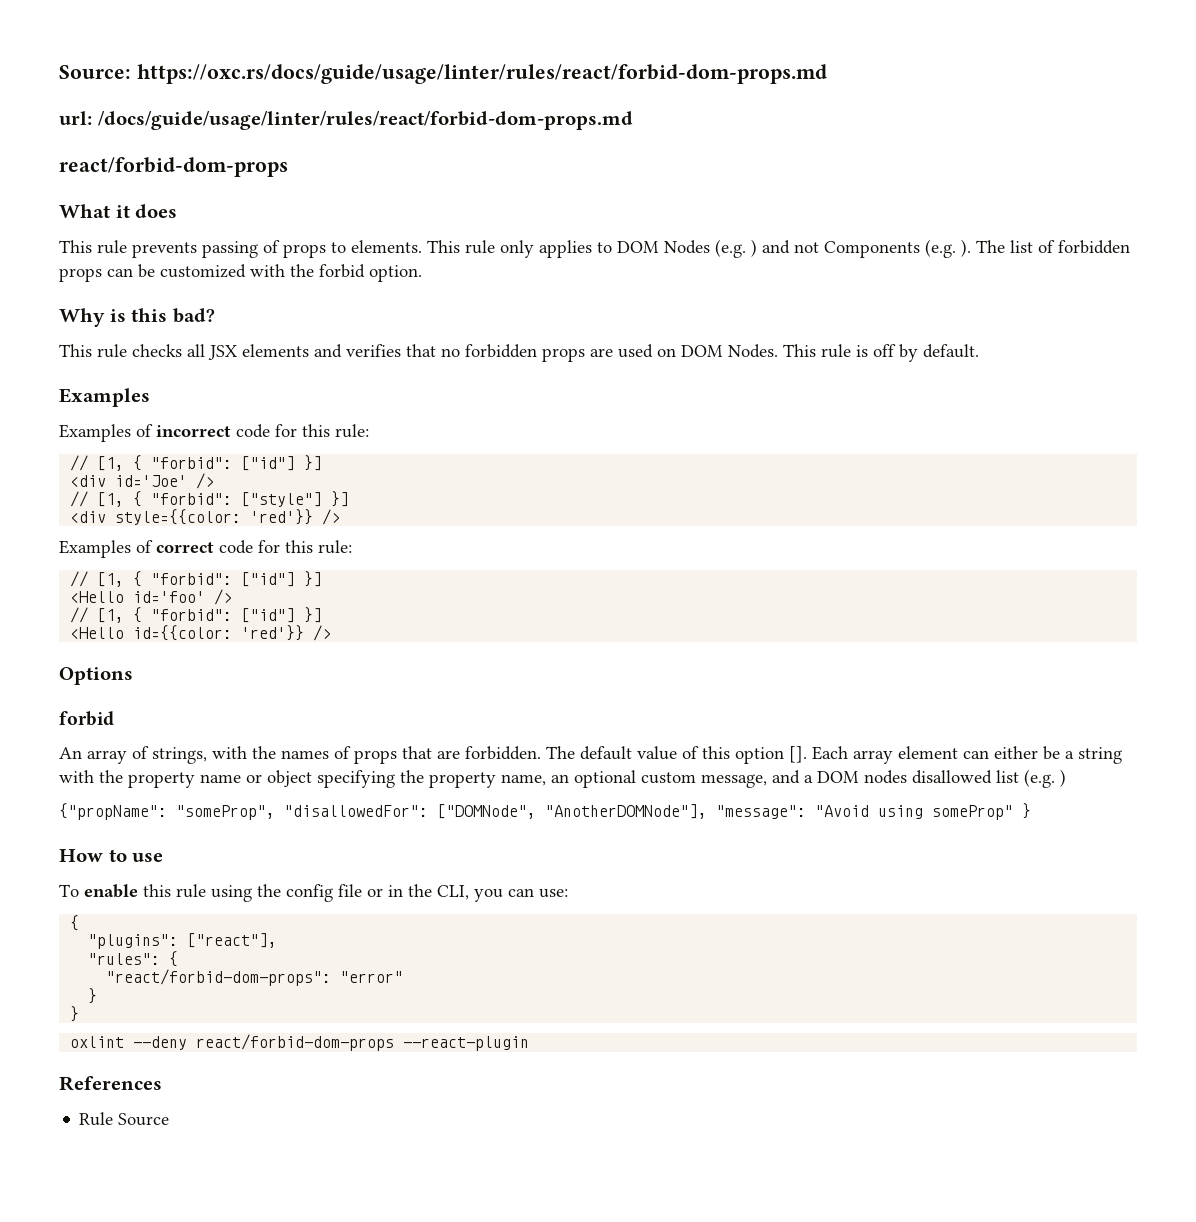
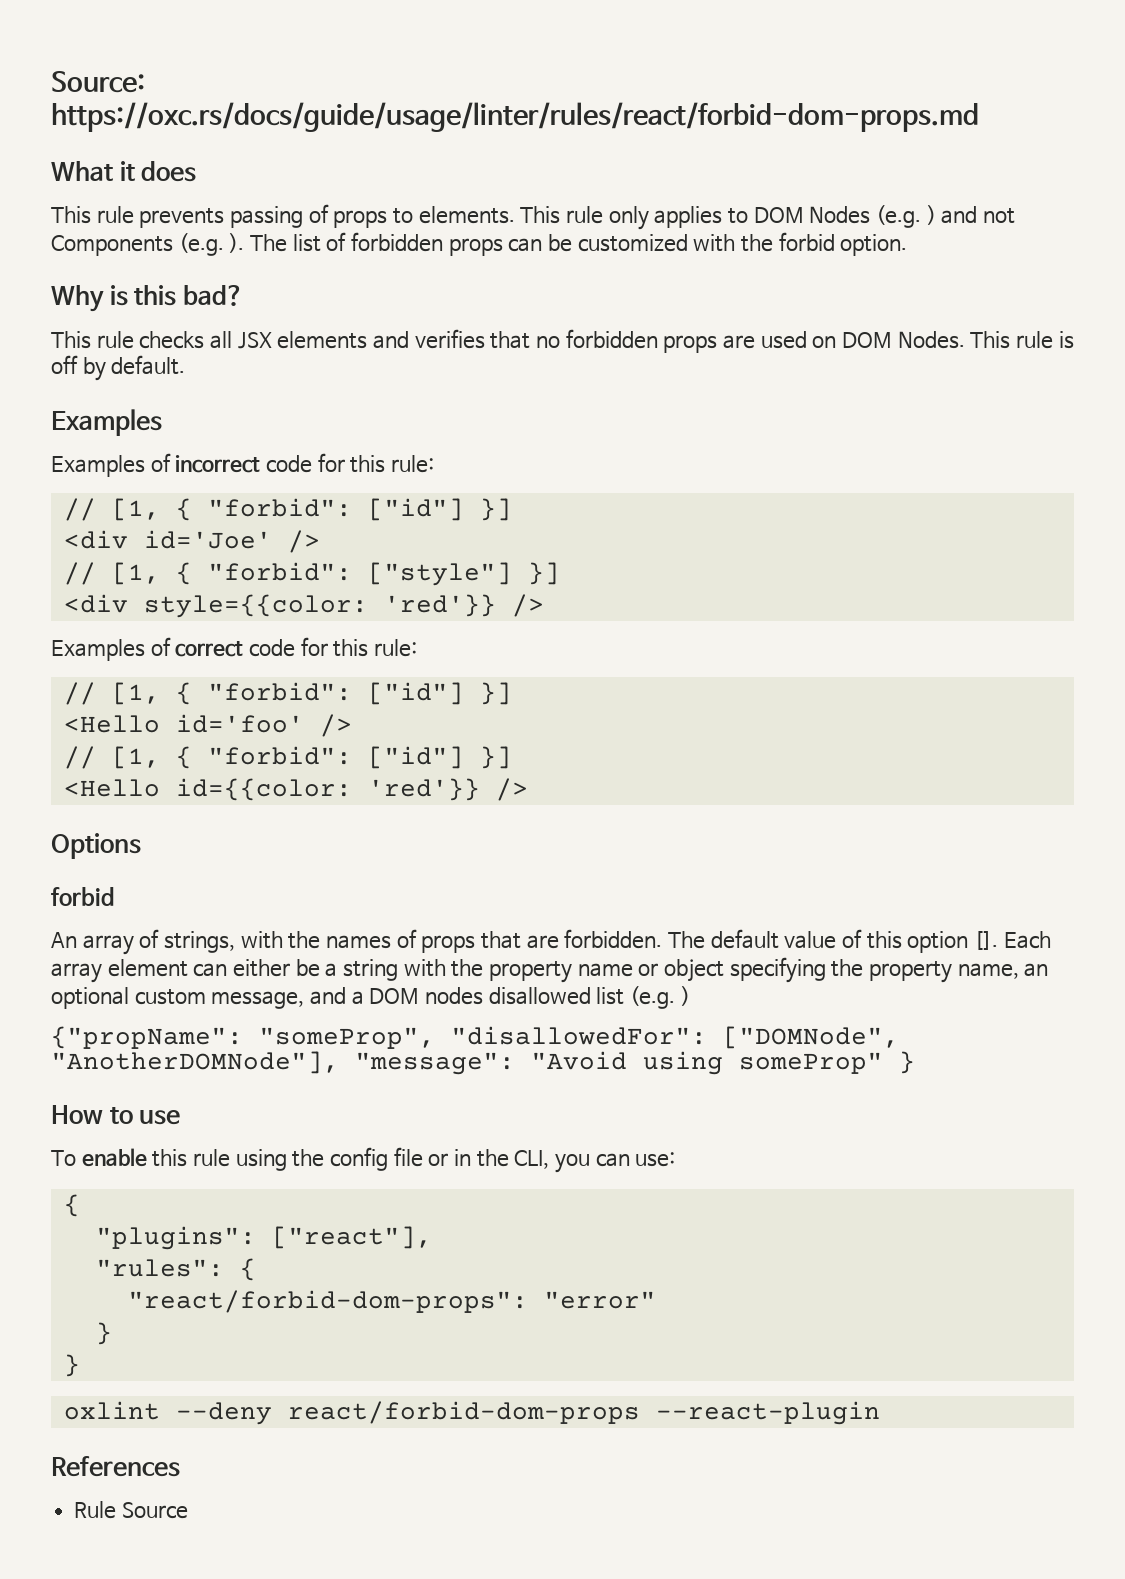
- url: /docs/guide/usage/linter/rules/react/forbid-dom-props.md
- react/forbid-dom-props

